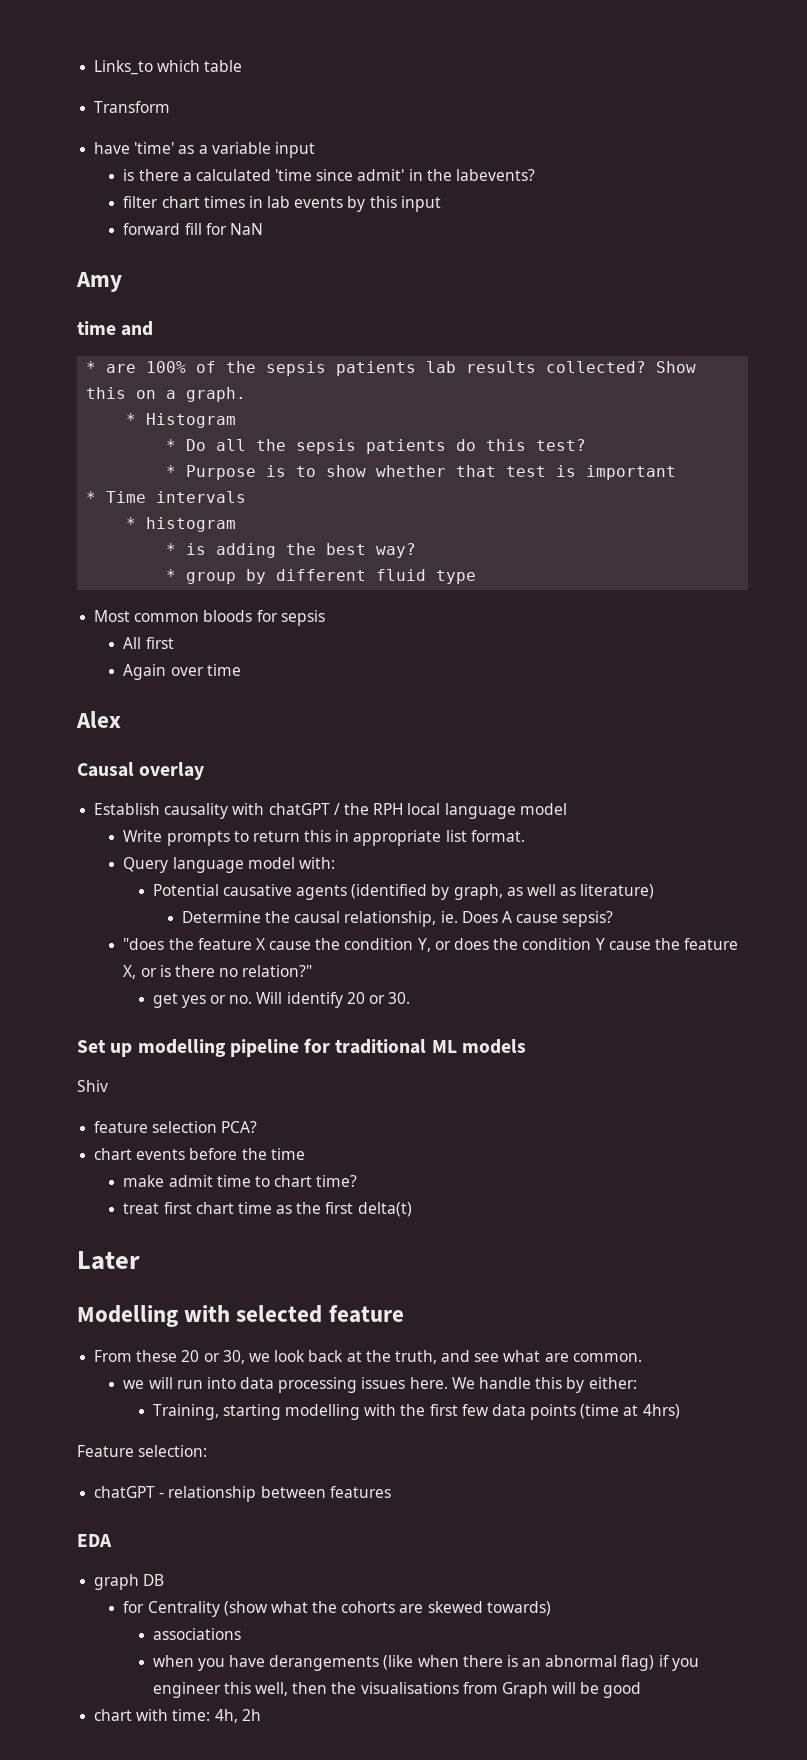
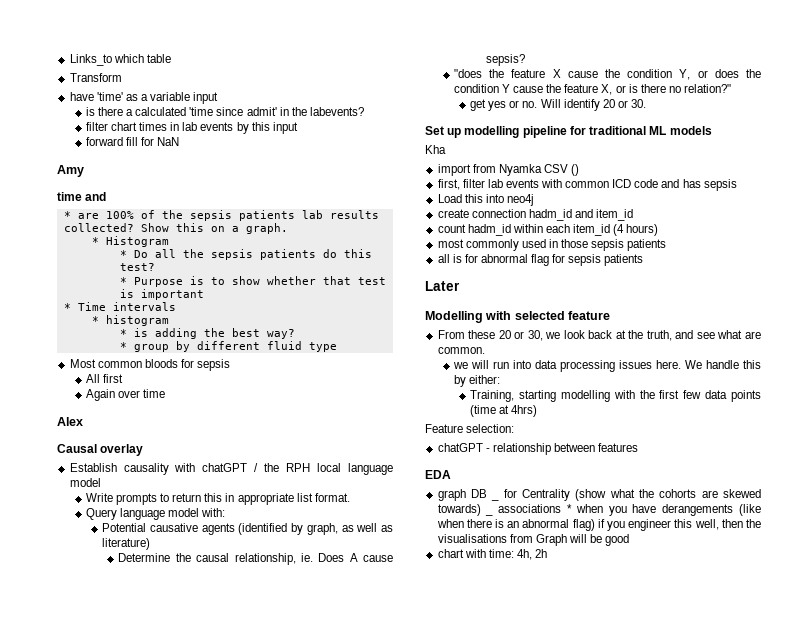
- Shiv
- feature selection PCA?
- chart events before the time
- make admit time to chart time?
- treat first chart time as the first delta(t)
+ Kha
+ import from Nyamka CSV ()
+ first, filter lab events with common ICD code and has sepsis
+ Load this into neo4j
+ create connection hadm_id and item_id
+ count hadm_id within each item_id (4 hours)
+ most commonly used in those sepsis patients
+ all is for abnormal flag for sepsis patients
- graph DB
- for Centrality (show what the cohorts are skewed towards)
- associations
- when you have derangements (like when there is an abnormal flag) if you engineer this well, then the visualisations from Graph will be good
+ graph DB _ for Centrality (show what the cohorts are skewed towards) _ associations * when you have derangements (like when there is an abnormal flag) if you engineer this well, then the visualisations from Graph will be good

